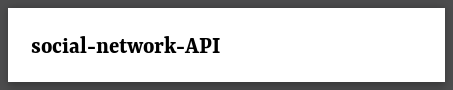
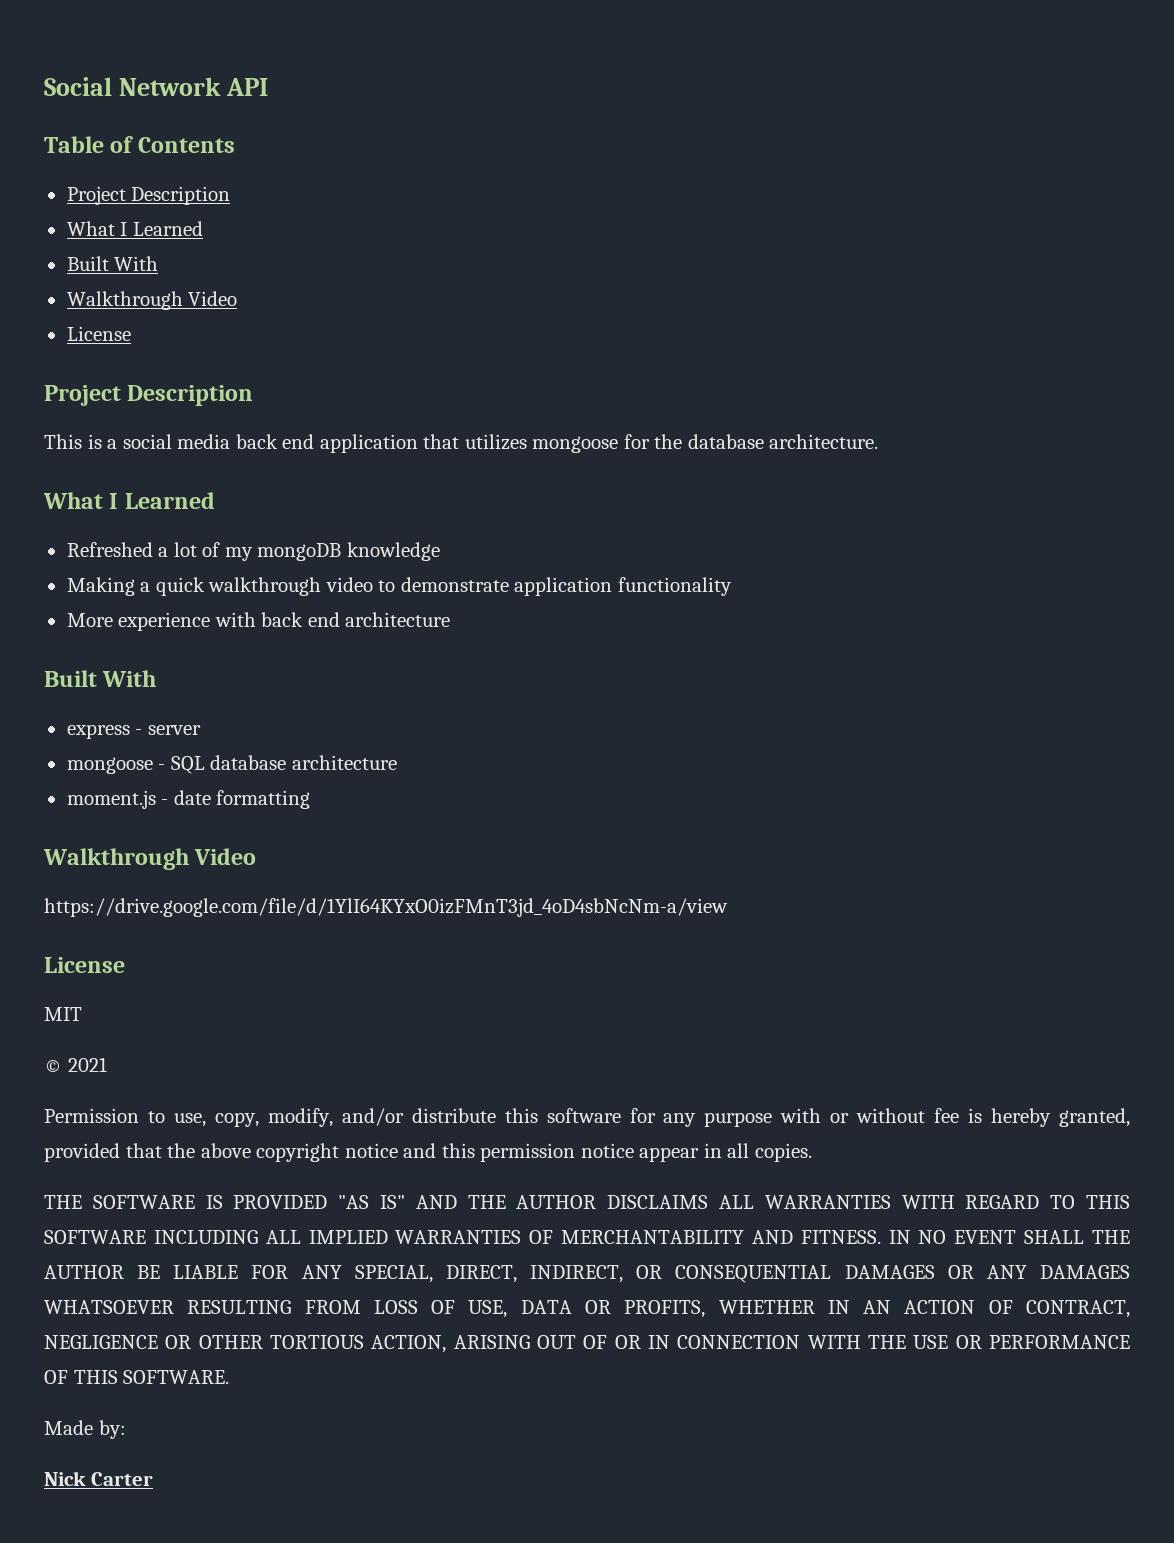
- social-network-API
+ Social Network API
+ Table of Contents
+ Project Description
+ What I Learned
+ Built With
+ Walkthrough Video
+ License
+ Project Description
+ This is a social media back end application that utilizes mongoose for the database architecture.
+ What I Learned
+ Refreshed a lot of my mongoDB knowledge
+ Making a quick walkthrough video to demonstrate application functionality
+ More experience with back end architecture
+ Built With
+ express - server
+ mongoose - SQL database architecture
+ moment.js - date formatting
+ Walkthrough Video
+ https://drive.google.com/file/d/1YlI64KYxO0izFMnT3jd_4oD4sbNcNm-a/view
+ License
+ MIT
+ © 2021
+ Permission to use, copy, modify, and/or distribute this software for any purpose with or without fee is hereby granted, provided that the above copyright notice and this permission notice appear in all copies.
+ THE SOFTWARE IS PROVIDED "AS IS" AND THE AUTHOR DISCLAIMS ALL WARRANTIES WITH REGARD TO THIS SOFTWARE INCLUDING ALL IMPLIED WARRANTIES OF MERCHANTABILITY AND FITNESS. IN NO EVENT SHALL THE AUTHOR BE LIABLE FOR ANY SPECIAL, DIRECT, INDIRECT, OR CONSEQUENTIAL DAMAGES OR ANY DAMAGES WHATSOEVER RESULTING FROM LOSS OF USE, DATA OR PROFITS, WHETHER IN AN ACTION OF CONTRACT, NEGLIGENCE OR OTHER TORTIOUS ACTION, ARISING OUT OF OR IN CONNECTION WITH THE USE OR PERFORMANCE OF THIS SOFTWARE.
+ Made by:
+ Nick Carter

